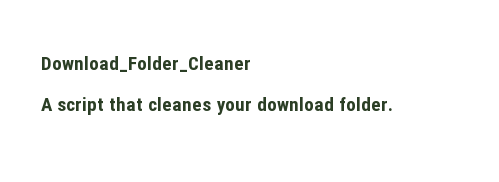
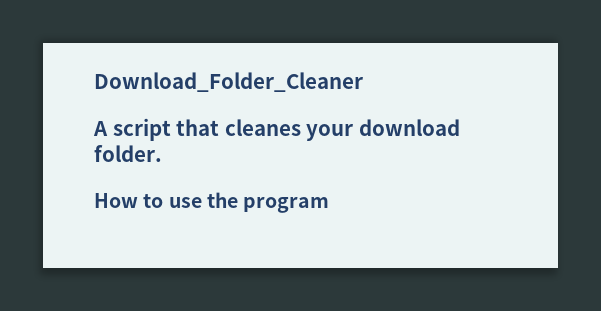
+ How to use the program

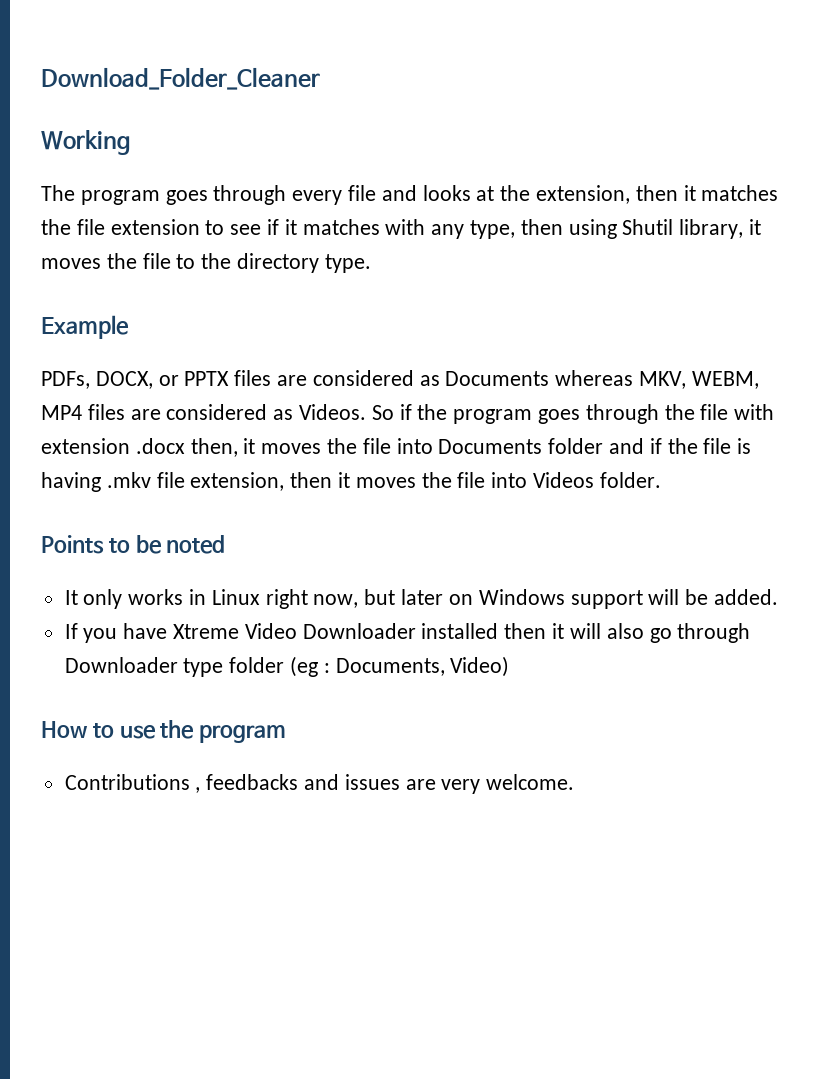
- A script that cleanes your download folder.
+ Working
+ The program goes through every file and looks at the extension, then it matches the file extension to see if it matches with any type, then using Shutil library, it moves the file to the directory type.
+ Example
+ PDFs, DOCX, or PPTX files are considered as Documents whereas MKV, WEBM, MP4 files are considered as Videos. So if the program goes through the file with extension .docx then, it moves the file into Documents folder and if the file is having .mkv file extension, then it moves the file into Videos folder.
+ Points to be noted
+ It only works in Linux right now, but later on Windows support will be added.
+ If you have Xtreme Video Downloader installed then it will also go through Downloader type folder (eg : Documents, Video)
+ Contributions , feedbacks and issues are very welcome.

